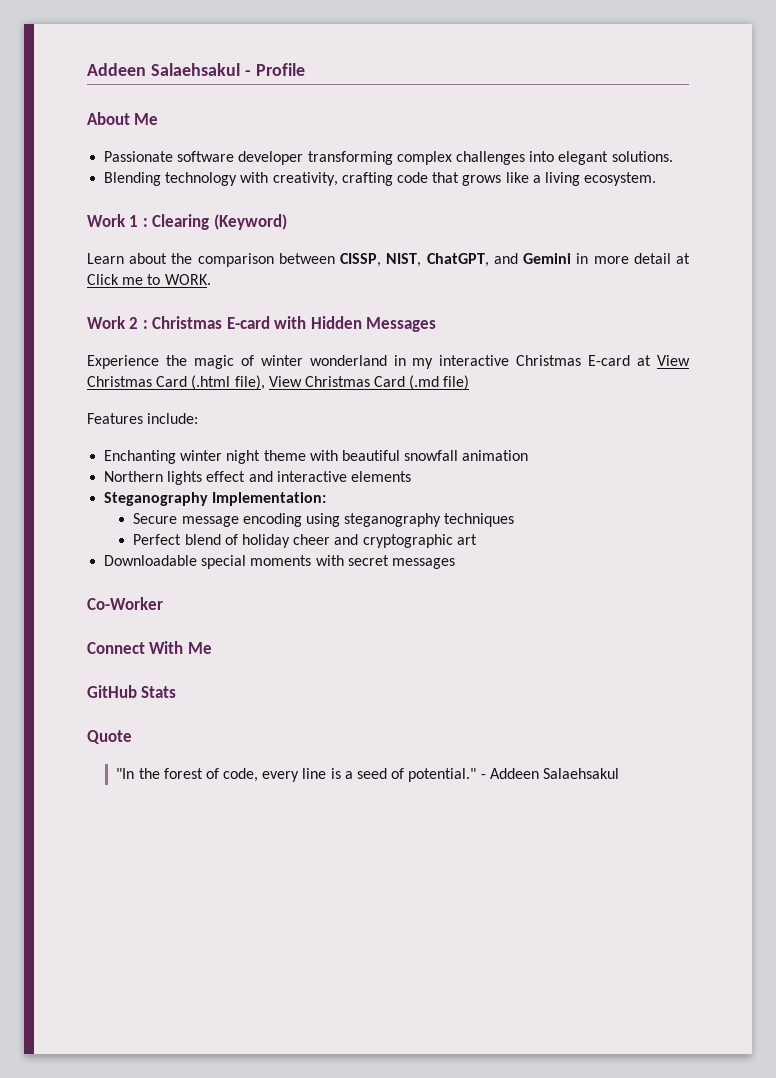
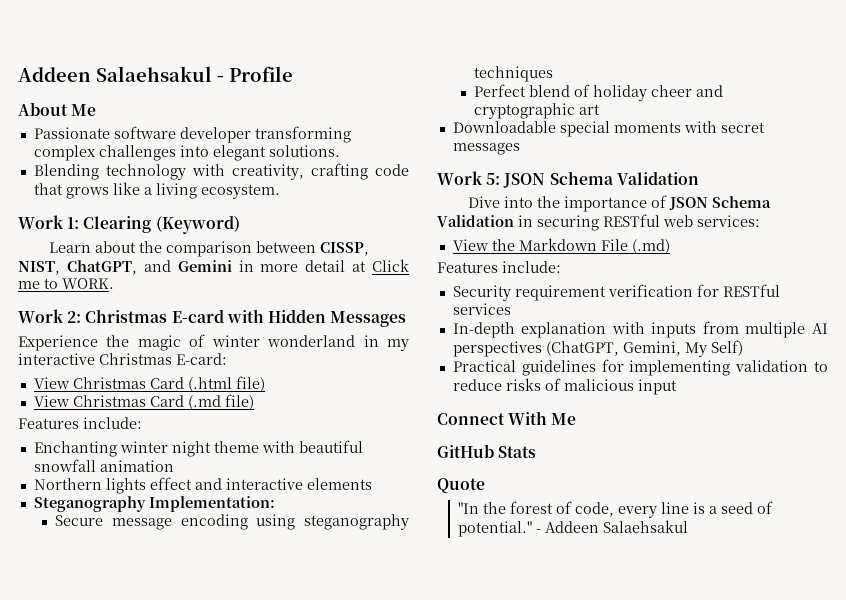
- Work 1 : Clearing (Keyword)
+ Work 1: Clearing (Keyword)
- Work 2 : Christmas E-card with Hidden Messages
+ Work 2: Christmas E-card with Hidden Messages
- Experience the magic of winter wonderland in my interactive Christmas E-card at View Christmas Card (.html file), View Christmas Card (.md file)
+ Experience the magic of winter wonderland in my interactive Christmas E-card:
+ View Christmas Card (.html file)
+ View Christmas Card (.md file)
- Co-Worker
+ Work 5: JSON Schema Validation
+ Dive into the importance of JSON Schema Validation in securing RESTful web services:
+ View the Markdown File (.md)
+ Features include:
+ Security requirement verification for RESTful services
+ In-depth explanation with inputs from multiple AI perspectives (ChatGPT, Gemini, My Self)
+ Practical guidelines for implementing validation to reduce risks of malicious input

